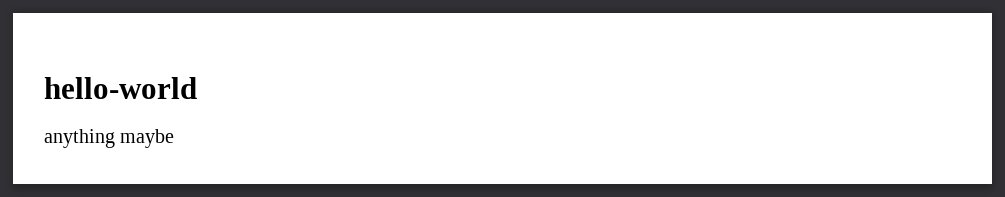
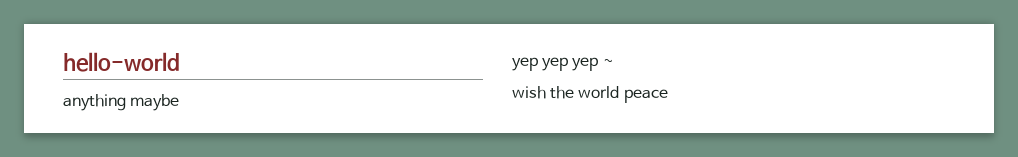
+ yep yep yep ~
+ wish the world peace

